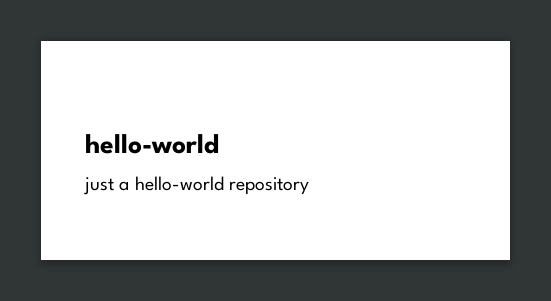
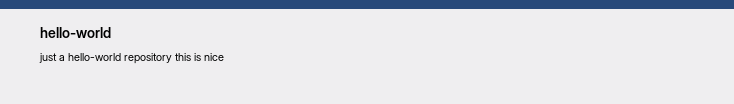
- just a hello-world repository
+ just a hello-world repository this is nice

